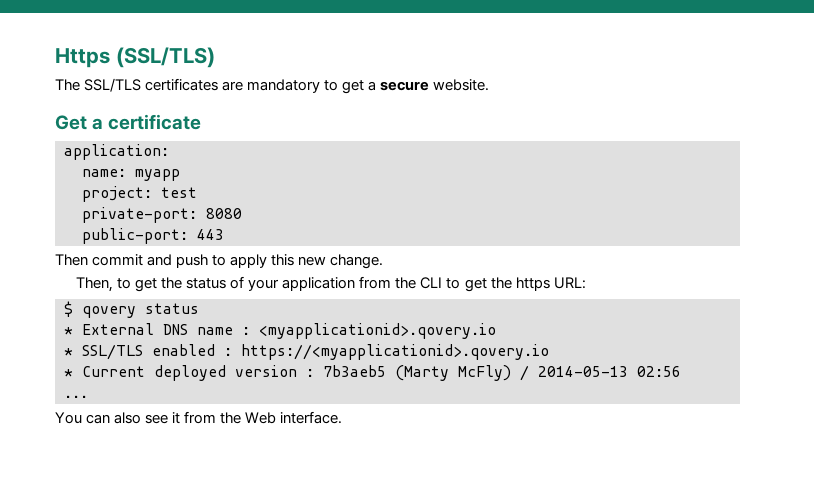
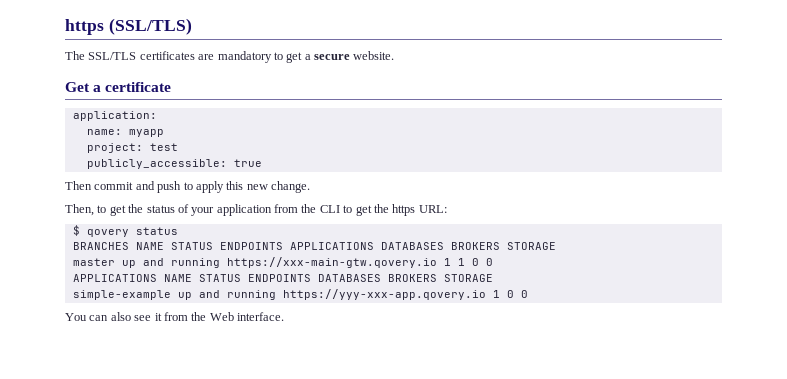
- Https (SSL/TLS)
+ https (SSL/TLS)
- private-port: 8080
- public-port: 443
+ publicly_accessible: true
- * External DNS name : <myapplicationid>.qovery.io
- * SSL/TLS enabled : https://<myapplicationid>.qovery.io
- * Current deployed version : 7b3aeb5 (Marty McFly) / 2014-05-13 02:56
- ...
+ BRANCHES NAME STATUS ENDPOINTS APPLICATIONS DATABASES BROKERS STORAGE
+ master up and running https://xxx-main-gtw.qovery.io 1 1 0 0
+ APPLICATIONS NAME STATUS ENDPOINTS DATABASES BROKERS STORAGE
+ simple-example up and running https://yyy-xxx-app.qovery.io 1 0 0

